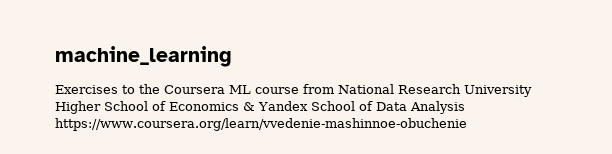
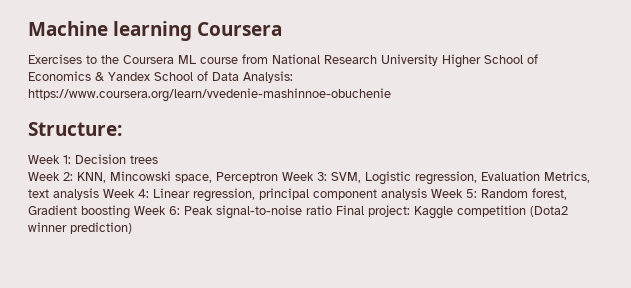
- machine_learning
+ Machine learning Coursera
- Exercises to the Coursera ML course from National Research University Higher School of Economics & Yandex School of Data Analysis https://www.coursera.org/learn/vvedenie-mashinnoe-obuchenie
+ Exercises to the Coursera ML course from National Research University Higher School of Economics & Yandex School of Data Analysis: https://www.coursera.org/learn/vvedenie-mashinnoe-obuchenie
+ Structure:
+ Week 1: Decision trees
+ Week 2: KNN, Mincowski space, Perceptron Week 3: SVM, Logistic regression, Evaluation Metrics, text analysis Week 4: Linear regression, principal component analysis Week 5: Random forest, Gradient boosting Week 6: Peak signal-to-noise ratio Final project: Kaggle competition (Dota2 winner prediction)

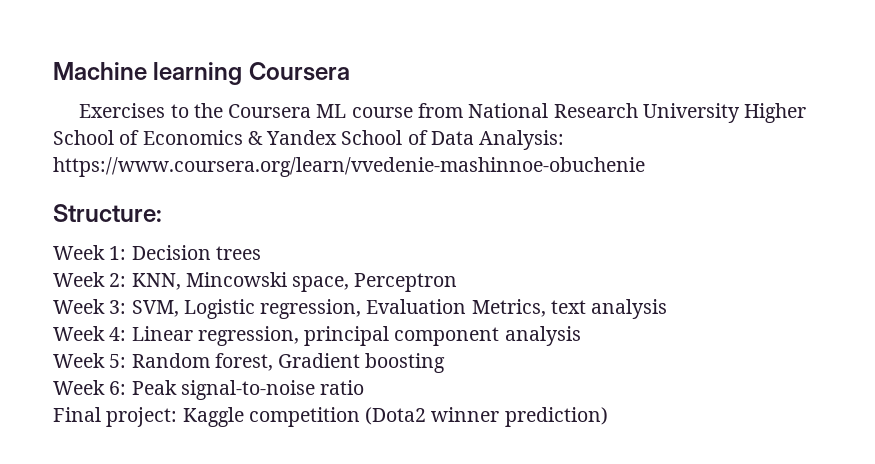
- Week 2: KNN, Mincowski space, Perceptron Week 3: SVM, Logistic regression, Evaluation Metrics, text analysis Week 4: Linear regression, principal component analysis Week 5: Random forest, Gradient boosting Week 6: Peak signal-to-noise ratio Final project: Kaggle competition (Dota2 winner prediction)
+ Week 2: KNN, Mincowski space, Perceptron
+ Week 3: SVM, Logistic regression, Evaluation Metrics, text analysis
+ Week 4: Linear regression, principal component analysis
+ Week 5: Random forest, Gradient boosting
+ Week 6: Peak signal-to-noise ratio
+ Final project: Kaggle competition (Dota2 winner prediction)

